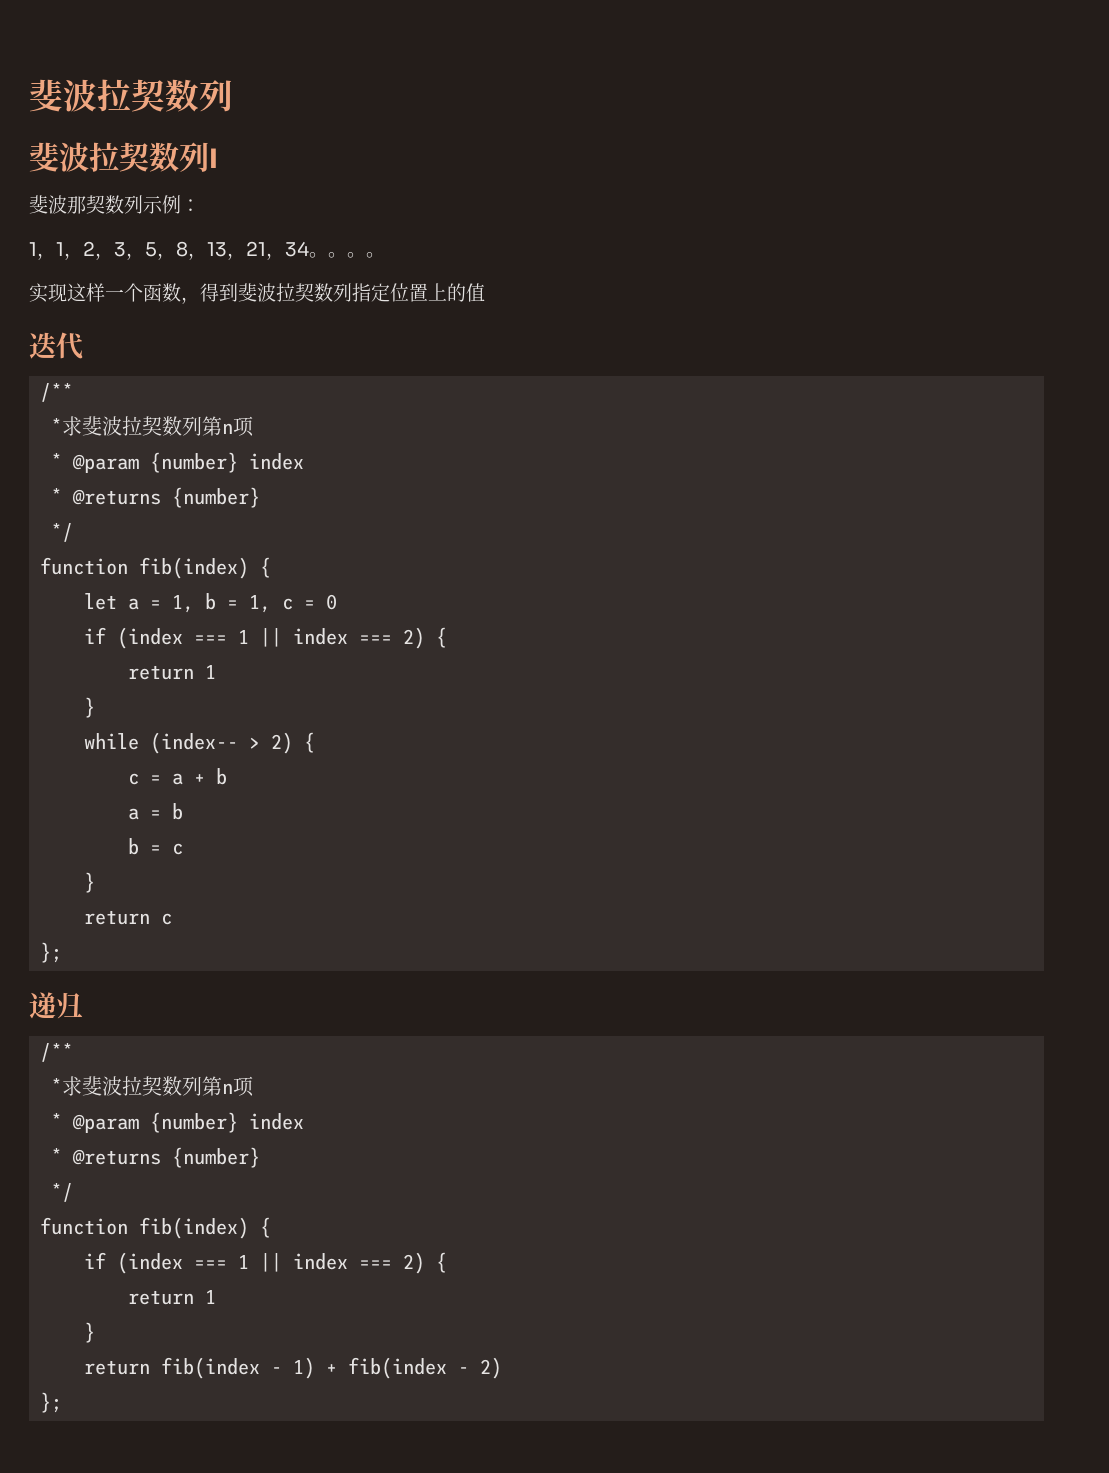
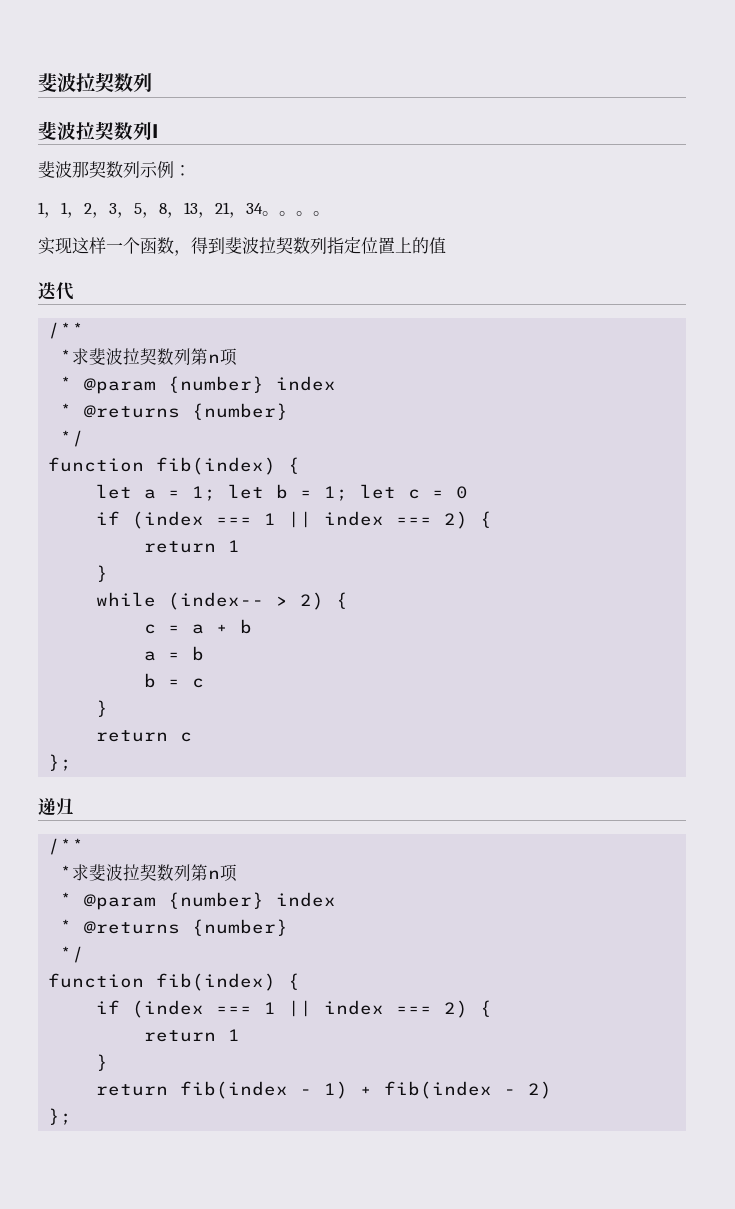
- let a = 1, b = 1, c = 0
+ let a = 1; let b = 1; let c = 0

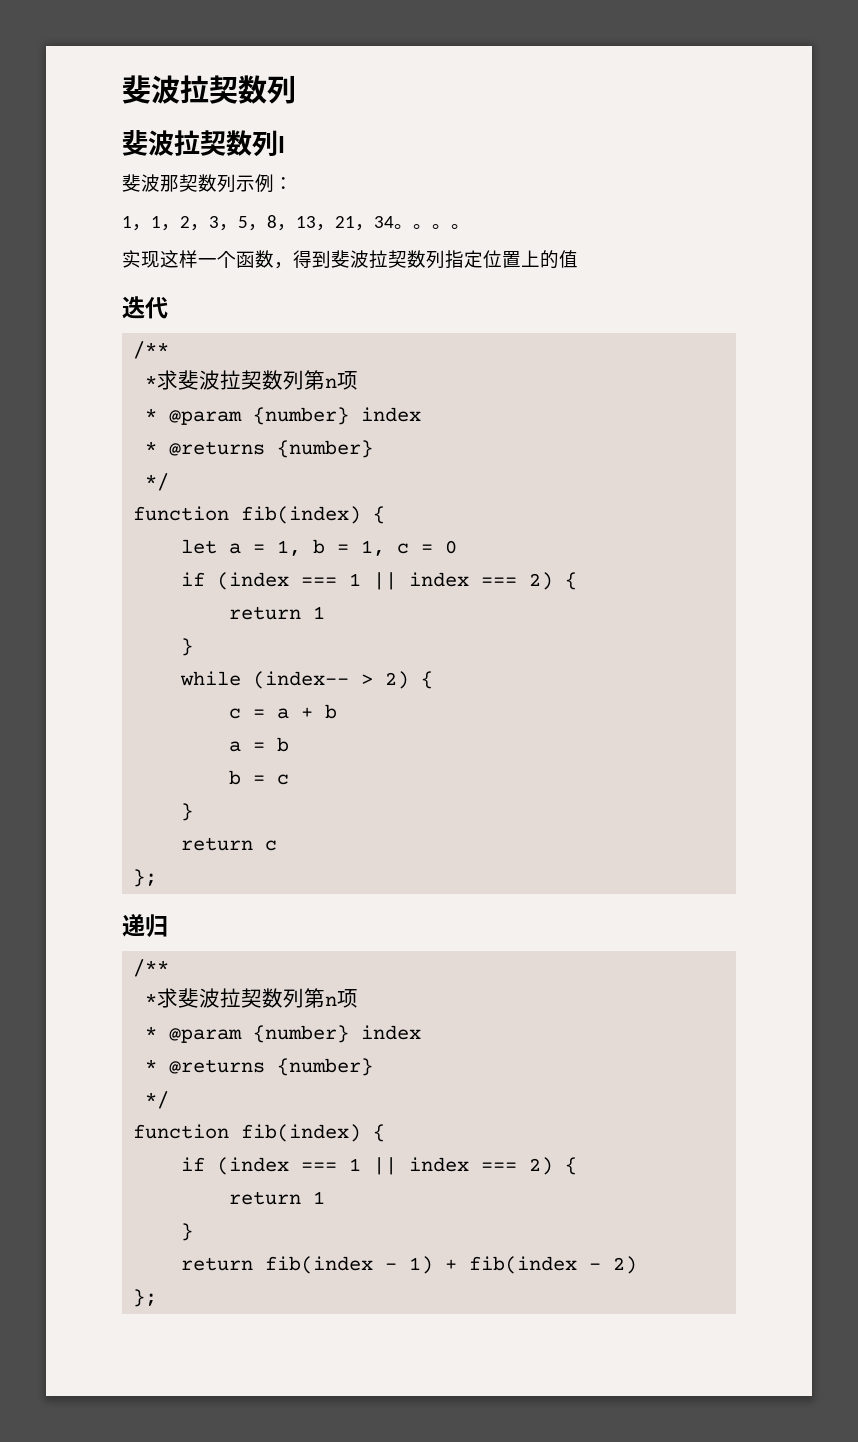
- let a = 1; let b = 1; let c = 0
+ let a = 1, b = 1, c = 0

